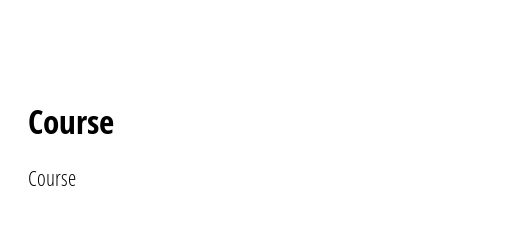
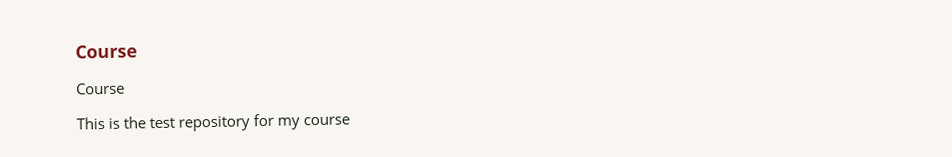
+ This is the test repository for my course

